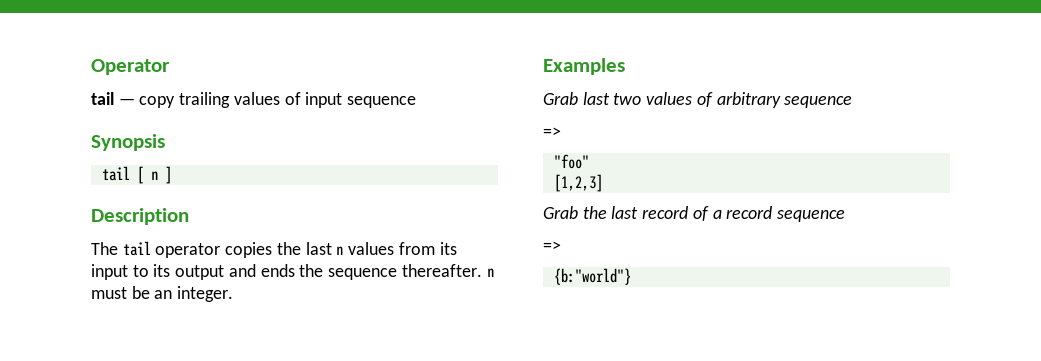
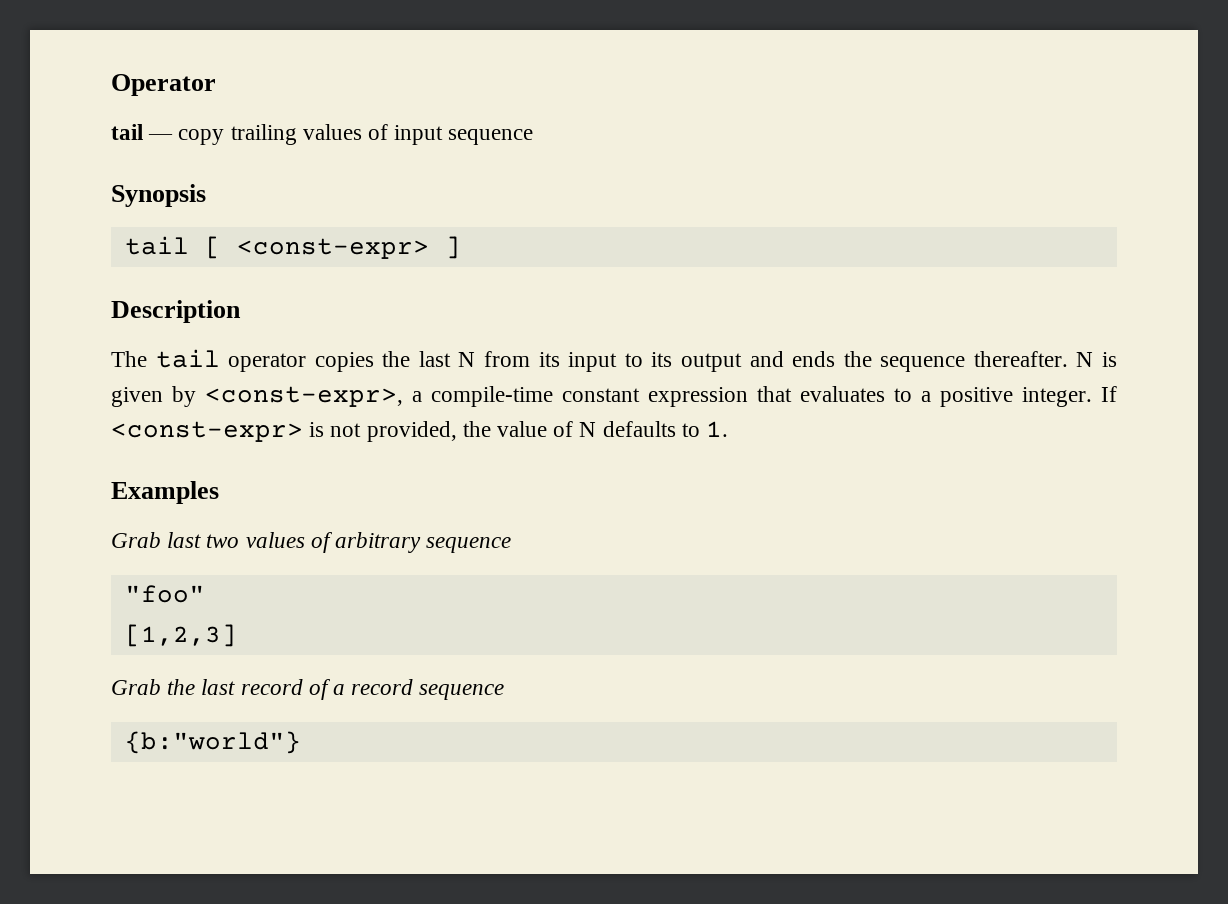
- tail [ n ]
+ tail [ <const-expr> ]
- The tail operator copies the last n values from its input to its output and ends the sequence thereafter. n must be an integer.
+ The tail operator copies the last N from its input to its output and ends the sequence thereafter. N is given by <const-expr>, a compile-time constant expression that evaluates to a positive integer. If <const-expr> is not provided, the value of N defaults to 1.
  Grab last two values of arbitrary sequence
- =>
  Grab the last record of a record sequence
- =>

